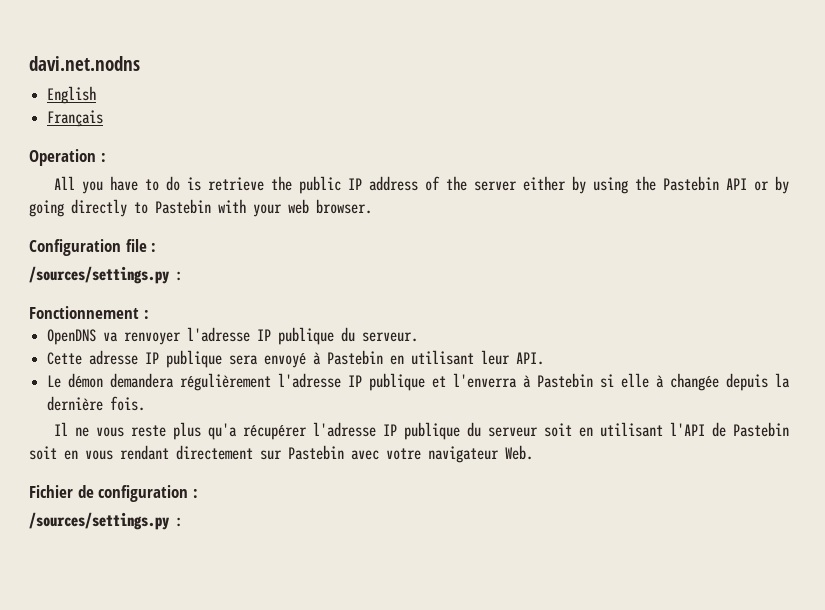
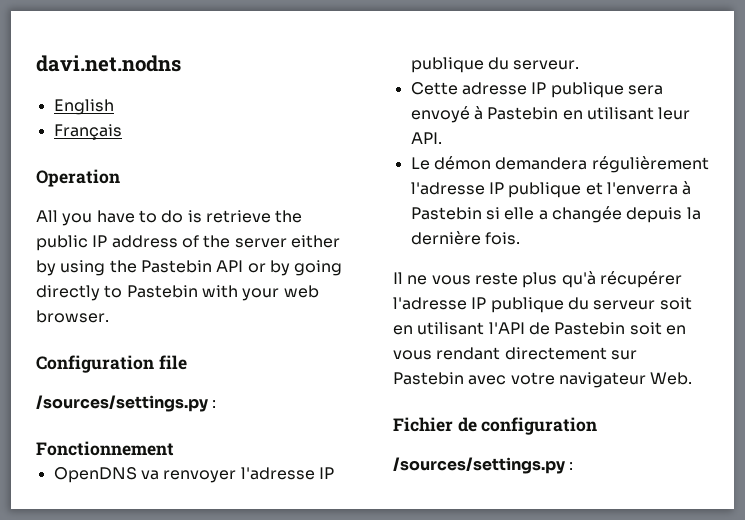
- Operation :
+ Operation
- Configuration file :
+ Configuration file
- Fonctionnement :
+ Fonctionnement
- Le démon demandera régulièrement l'adresse IP publique et l'enverra à Pastebin si elle à changée depuis la dernière fois.
+ Le démon demandera régulièrement l'adresse IP publique et l'enverra à Pastebin si elle a changée depuis la dernière fois.
- Il ne vous reste plus qu'a récupérer l'adresse IP publique du serveur soit en utilisant l'API de Pastebin soit en vous rendant directement sur Pastebin avec votre navigateur Web.
+ Il ne vous reste plus qu'à récupérer l'adresse IP publique du serveur soit en utilisant l'API de Pastebin soit en vous rendant directement sur Pastebin avec votre navigateur Web.
- Fichier de configuration :
+ Fichier de configuration

